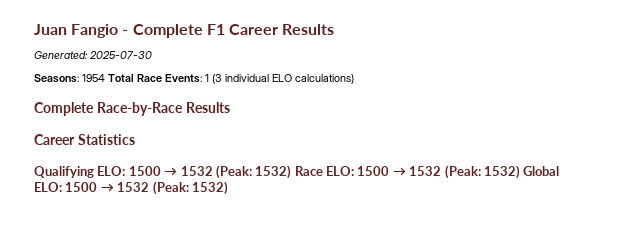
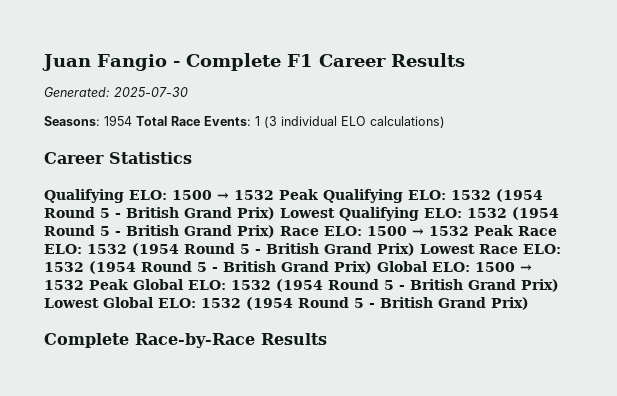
- Complete Race-by-Race Results
- Qualifying ELO: 1500 → 1532 (Peak: 1532) Race ELO: 1500 → 1532 (Peak: 1532) Global ELO: 1500 → 1532 (Peak: 1532)
+ Qualifying ELO: 1500 → 1532 Peak Qualifying ELO: 1532 (1954 Round 5 - British Grand Prix) Lowest Qualifying ELO: 1532 (1954 Round 5 - British Grand Prix) Race ELO: 1500 → 1532 Peak Race ELO: 1532 (1954 Round 5 - British Grand Prix) Lowest Race ELO: 1532 (1954 Round 5 - British Grand Prix) Global ELO: 1500 → 1532 Peak Global ELO: 1532 (1954 Round 5 - British Grand Prix) Lowest Global ELO: 1532 (1954 Round 5 - British Grand Prix)
+ Complete Race-by-Race Results

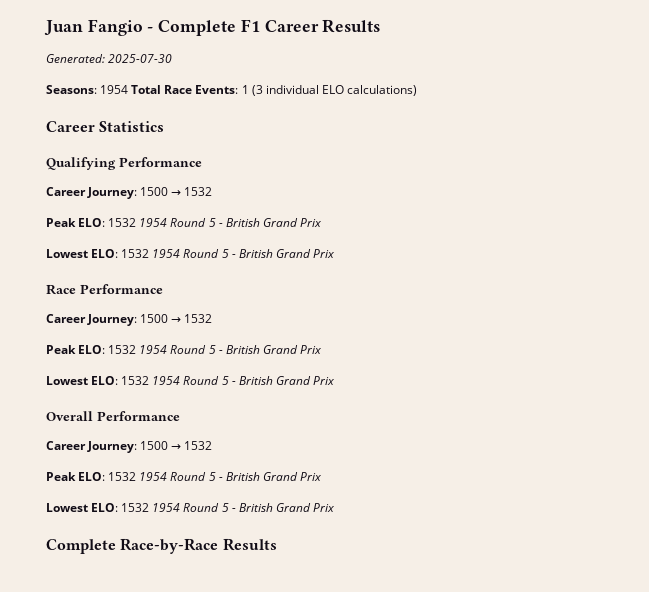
- Qualifying ELO: 1500 → 1532 Peak Qualifying ELO: 1532 (1954 Round 5 - British Grand Prix) Lowest Qualifying ELO: 1532 (1954 Round 5 - British Grand Prix) Race ELO: 1500 → 1532 Peak Race ELO: 1532 (1954 Round 5 - British Grand Prix) Lowest Race ELO: 1532 (1954 Round 5 - British Grand Prix) Global ELO: 1500 → 1532 Peak Global ELO: 1532 (1954 Round 5 - British Grand Prix) Lowest Global ELO: 1532 (1954 Round 5 - British Grand Prix)
+ Qualifying Performance
+ Career Journey: 1500 → 1532
+ Peak ELO: 1532 1954 Round 5 - British Grand Prix
+ Lowest ELO: 1532 1954 Round 5 - British Grand Prix
+ Race Performance
+ Career Journey: 1500 → 1532
+ Peak ELO: 1532 1954 Round 5 - British Grand Prix
+ Lowest ELO: 1532 1954 Round 5 - British Grand Prix
+ Overall Performance
+ Career Journey: 1500 → 1532
+ Peak ELO: 1532 1954 Round 5 - British Grand Prix
+ Lowest ELO: 1532 1954 Round 5 - British Grand Prix

